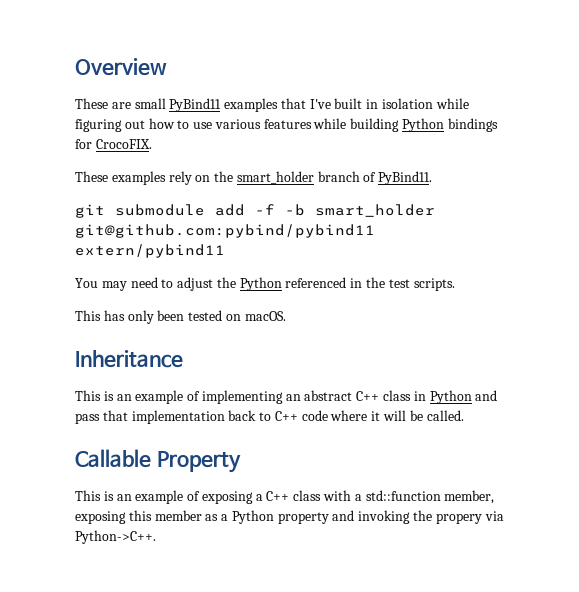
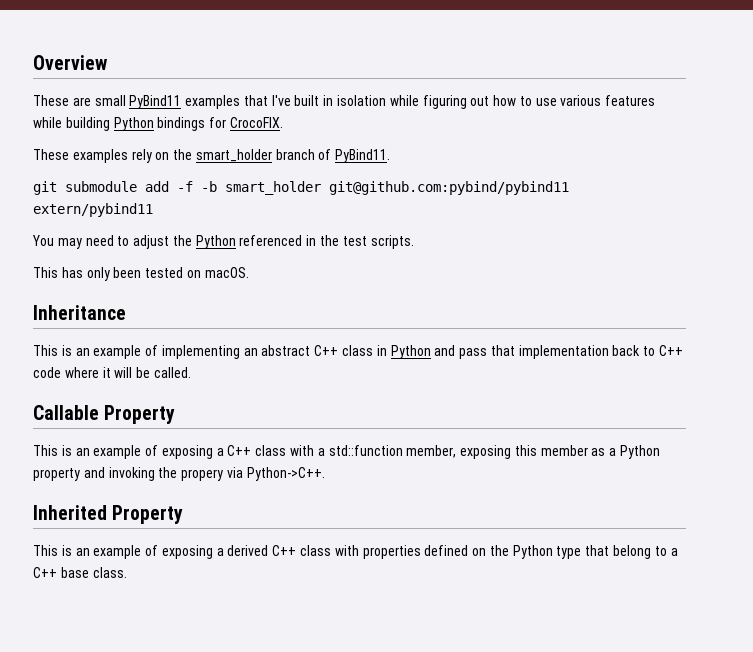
+ Inherited Property
+ This is an example of exposing a derived C++ class with properties defined on the Python type that belong to a C++ base class.

